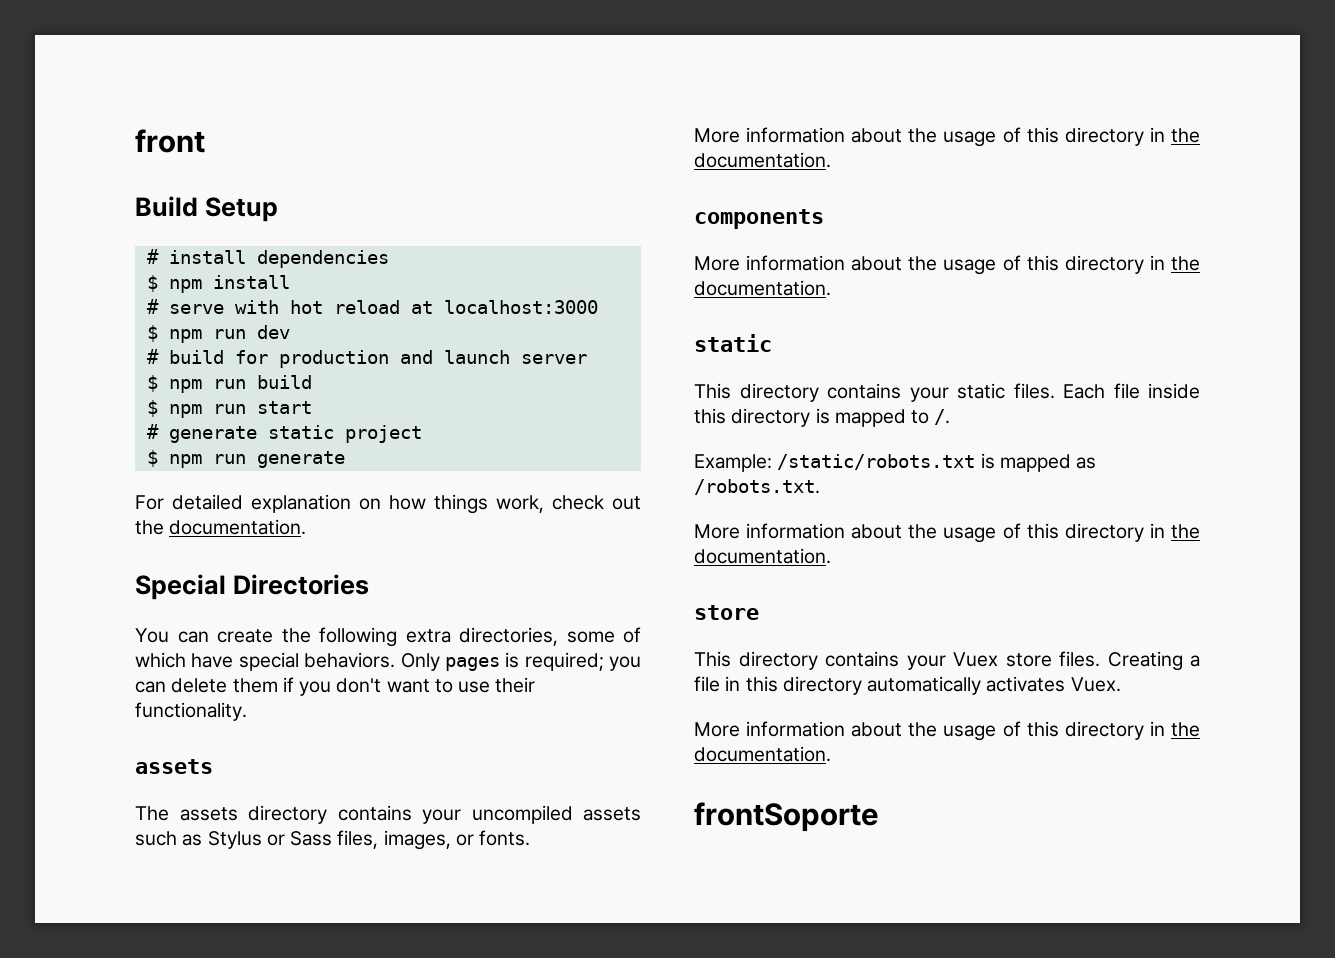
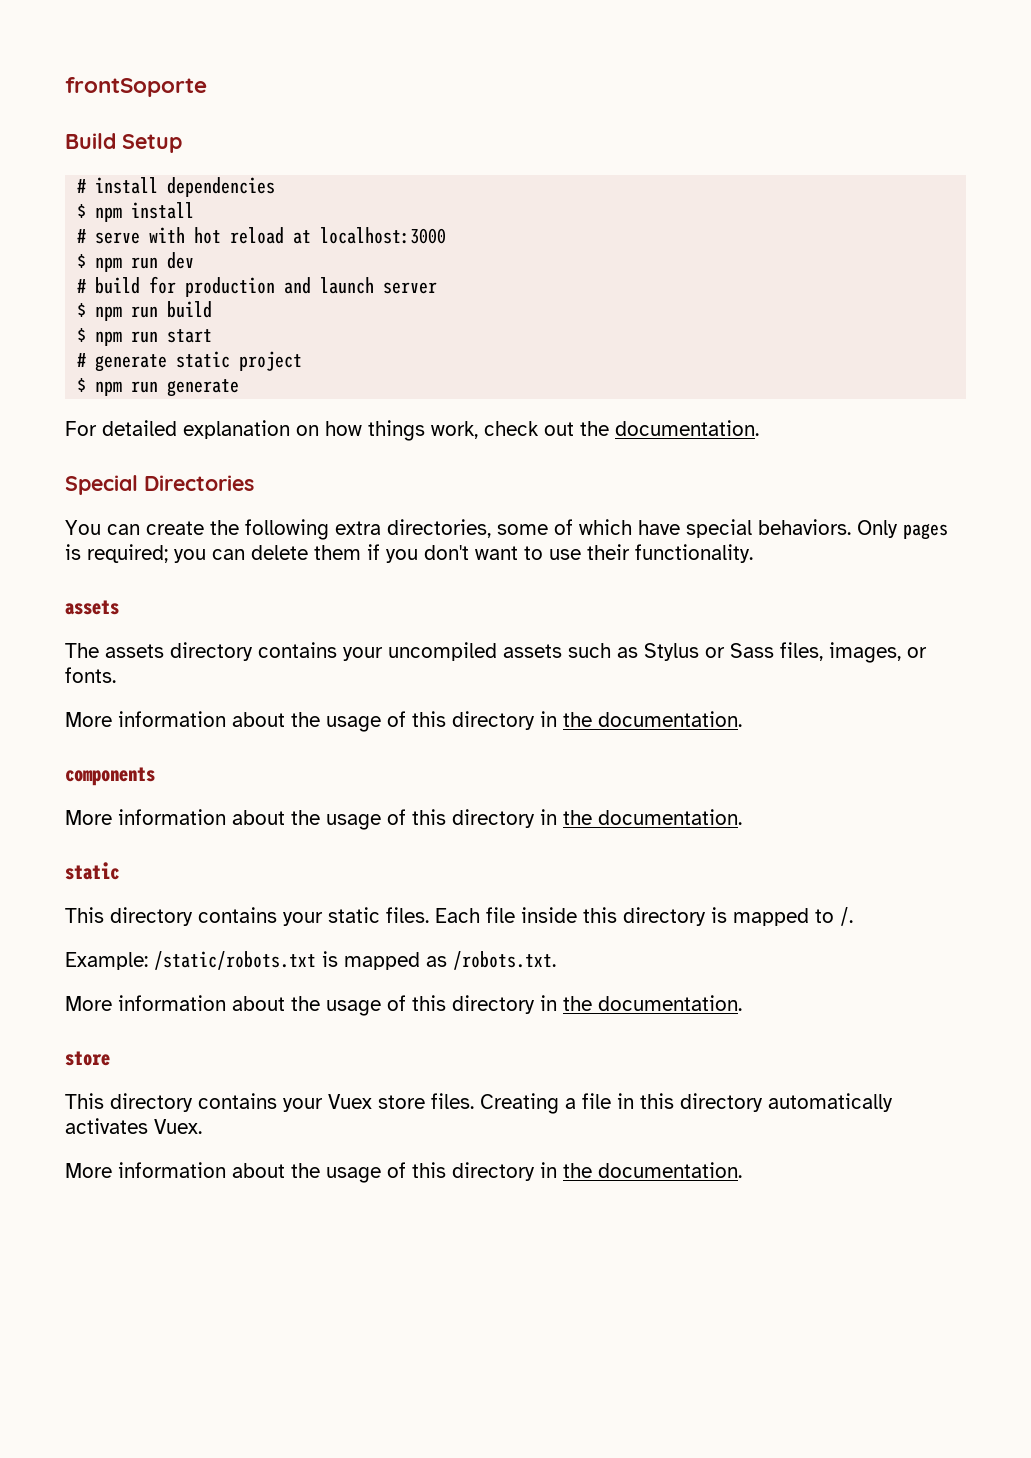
- front
+ frontSoporte
- frontSoporte

